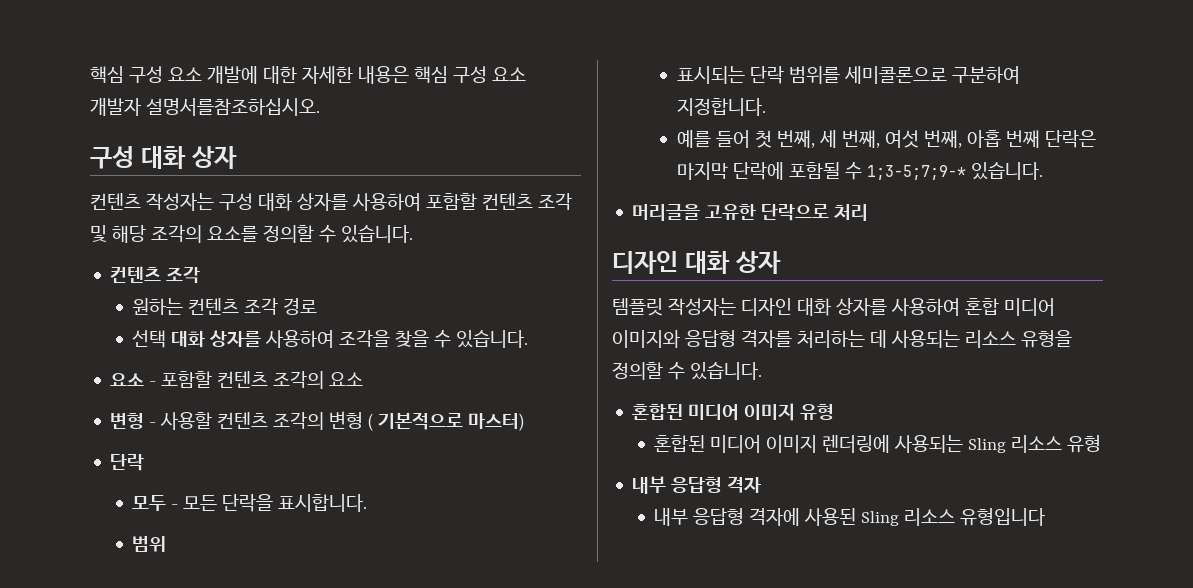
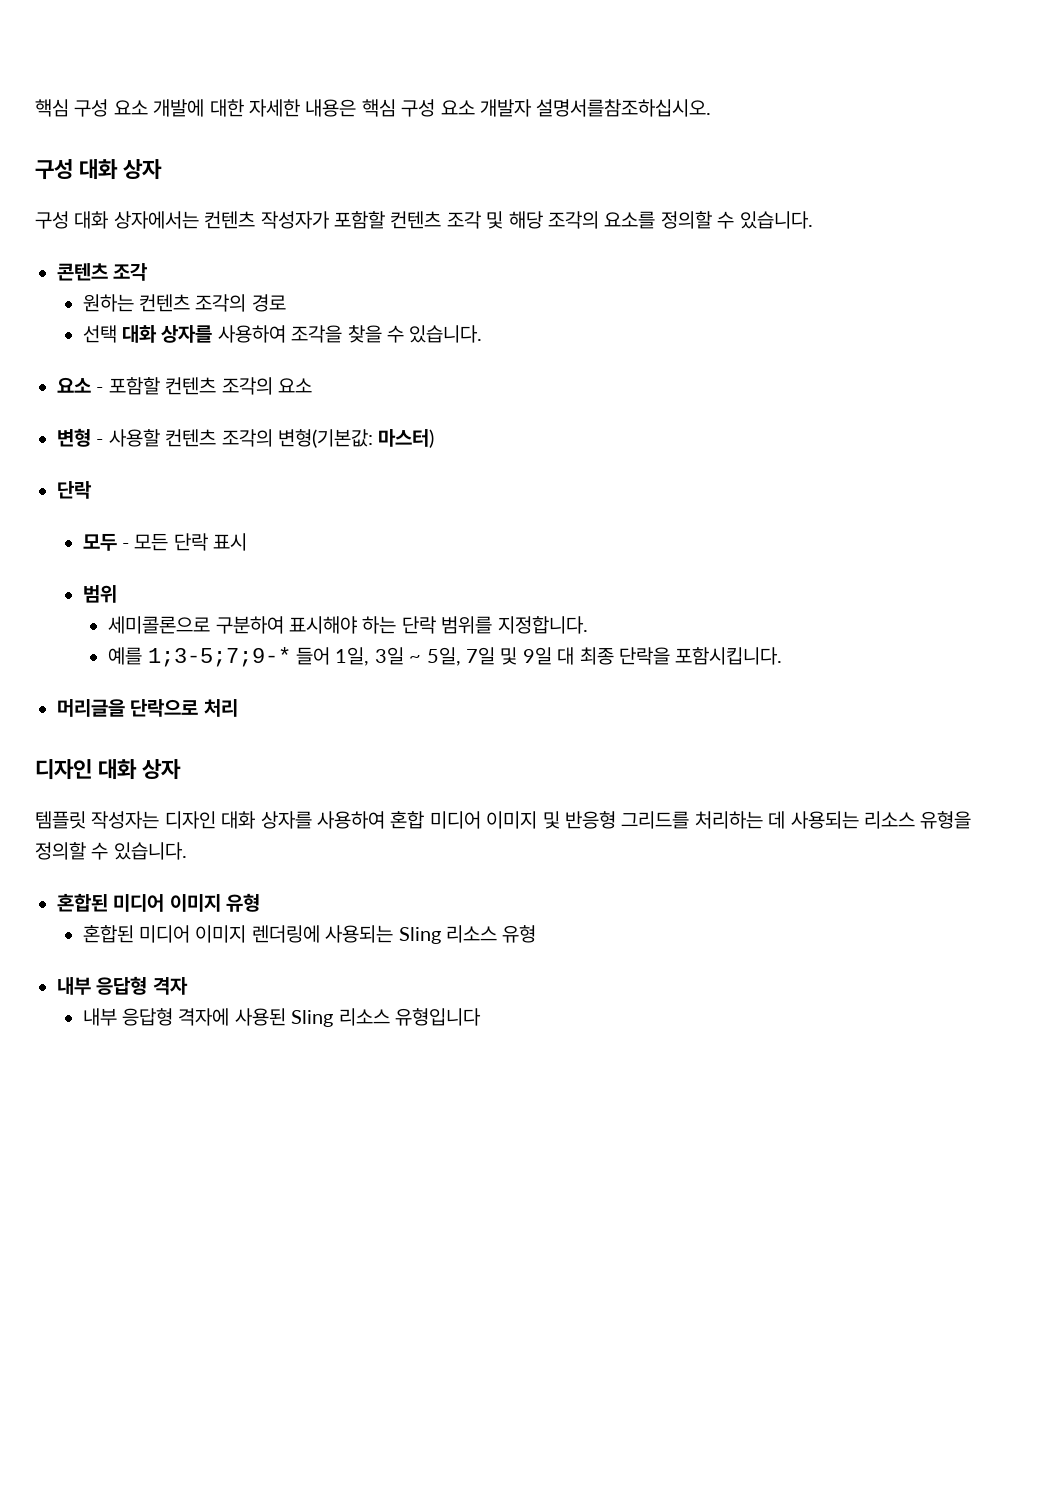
- 컨텐츠 작성자는 구성 대화 상자를 사용하여 포함할 컨텐츠 조각 및 해당 조각의 요소를 정의할 수 있습니다.
- 컨텐츠 조각
+ 구성 대화 상자에서는 컨텐츠 작성자가 포함할 컨텐츠 조각 및 해당 조각의 요소를 정의할 수 있습니다.
+ 콘텐츠 조각
- 원하는 컨텐츠 조각 경로
+ 원하는 컨텐츠 조각의 경로
- 변형 - 사용할 컨텐츠 조각의 변형 ( 기본적으로 마스터)
+ 변형 - 사용할 컨텐츠 조각의 변형(기본값: 마스터)
- 모두 - 모든 단락을 표시합니다.
+ 모두 - 모든 단락 표시
- 표시되는 단락 범위를 세미콜론으로 구분하여 지정합니다.
- 예를 들어 첫 번째, 세 번째, 여섯 번째, 아홉 번째 단락은 마지막 단락에 포함될 수 1;3-5;7;9-* 있습니다.
+ 세미콜론으로 구분하여 표시해야 하는 단락 범위를 지정합니다.
+ 예를 1;3-5;7;9-* 들어 1일, 3일 ~ 5일, 7일 및 9일 대 최종 단락을 포함시킵니다.
- 머리글을 고유한 단락으로 처리
+ 머리글을 단락으로 처리
- 템플릿 작성자는 디자인 대화 상자를 사용하여 혼합 미디어 이미지와 응답형 격자를 처리하는 데 사용되는 리소스 유형을 정의할 수 있습니다.
+ 템플릿 작성자는 디자인 대화 상자를 사용하여 혼합 미디어 이미지 및 반응형 그리드를 처리하는 데 사용되는 리소스 유형을 정의할 수 있습니다.

